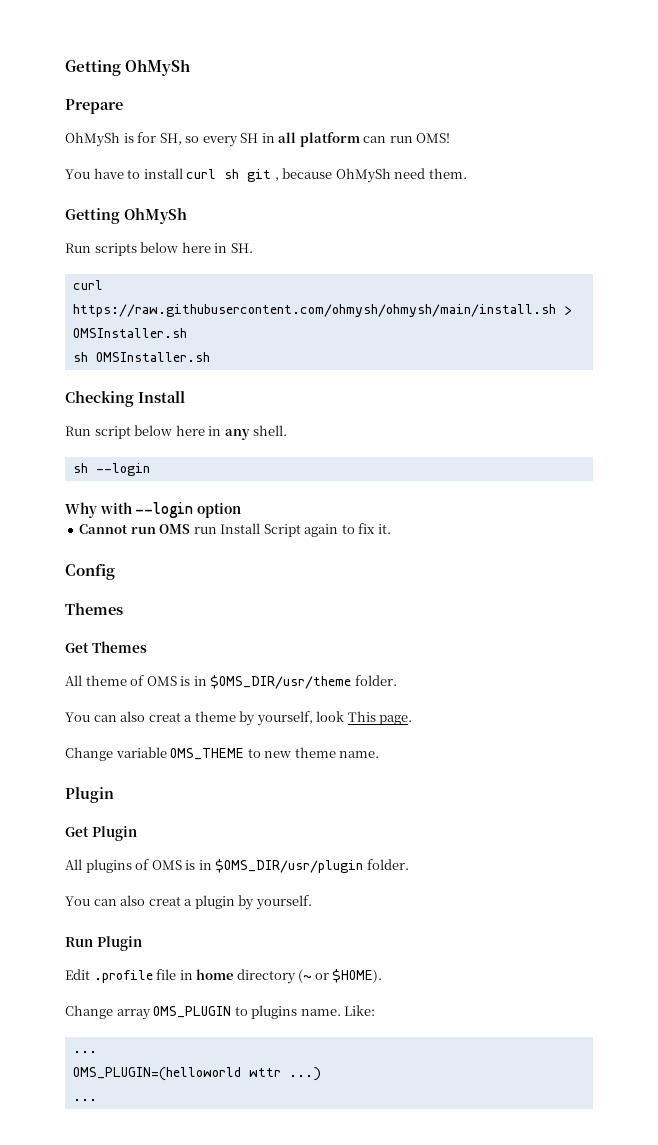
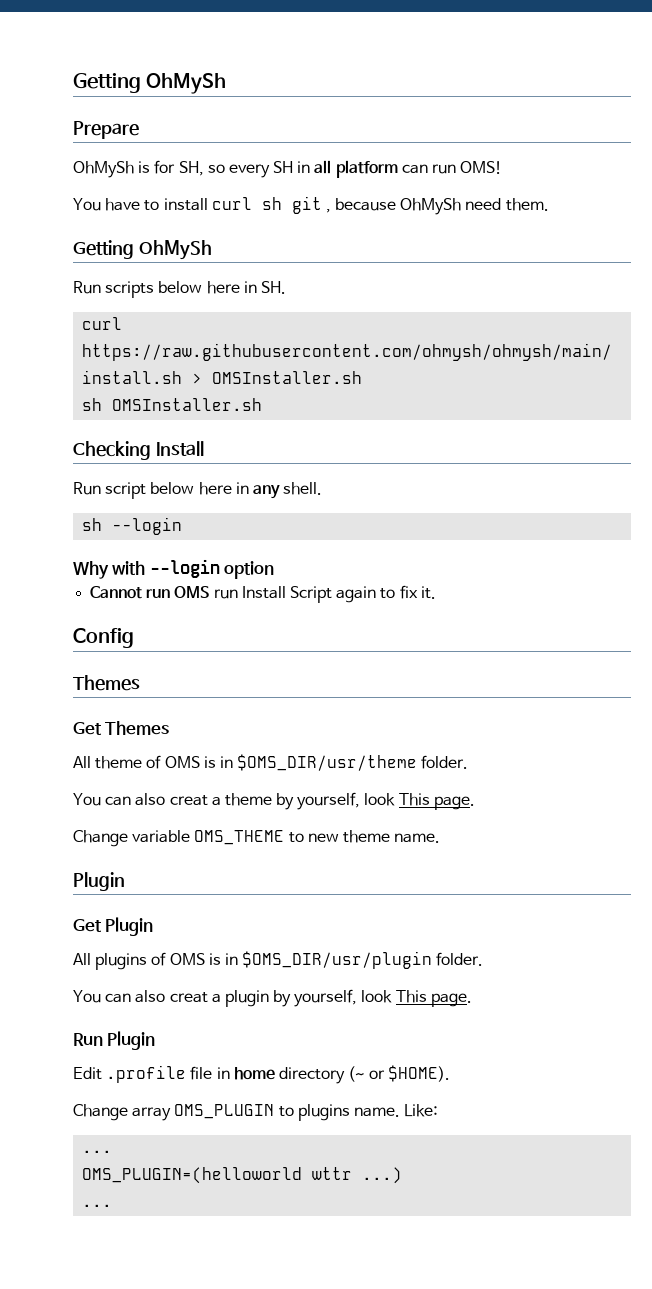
- You can also creat a plugin by yourself.
+ You can also creat a plugin by yourself, look This page.

